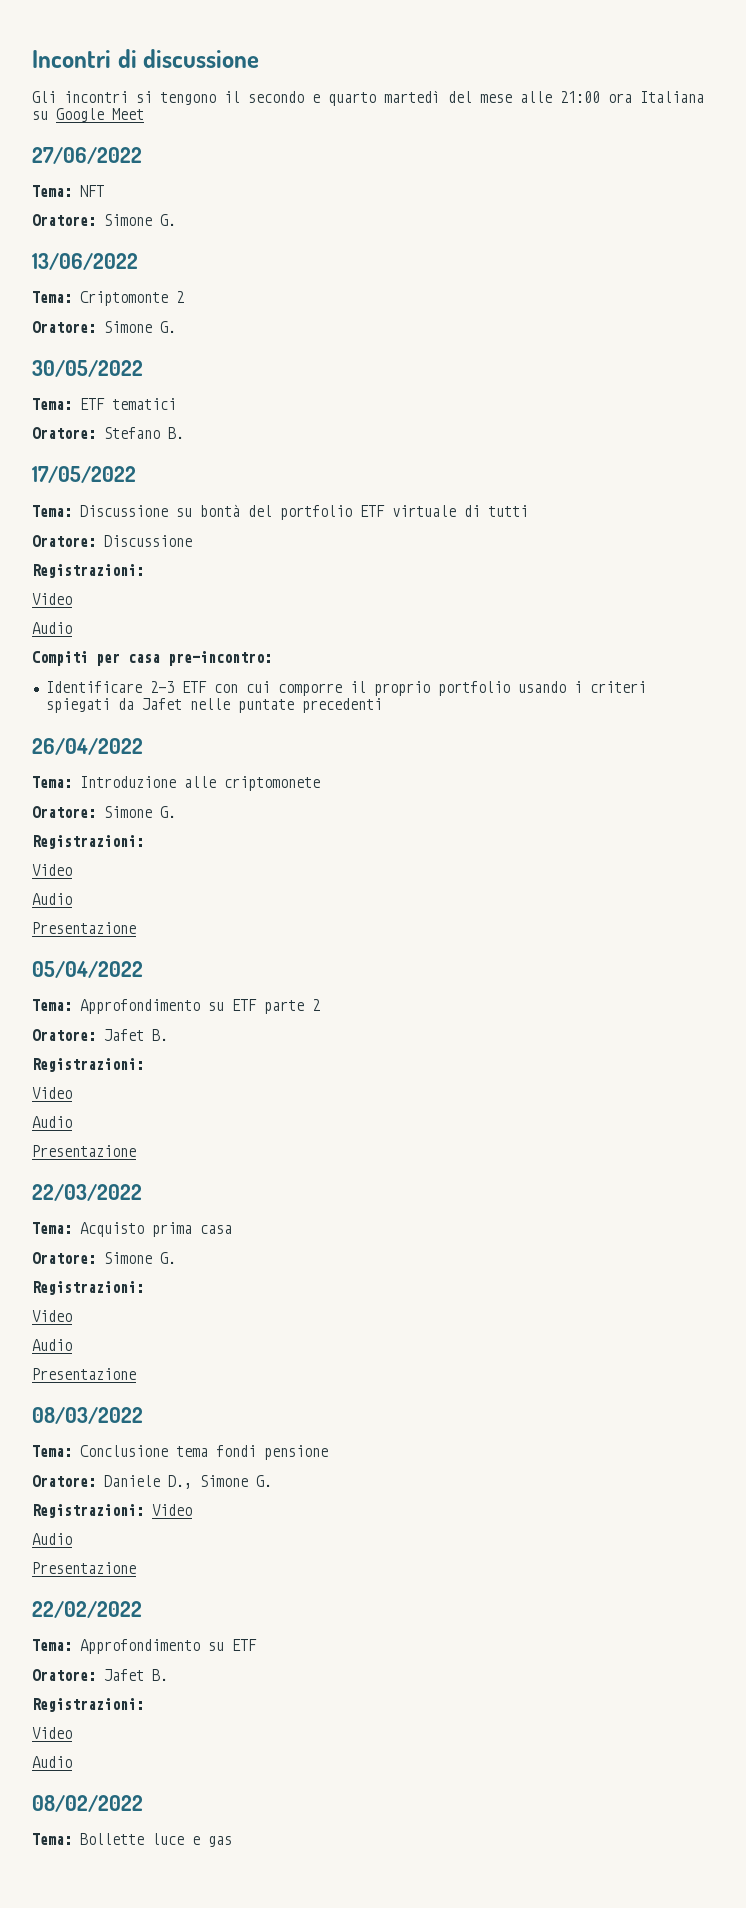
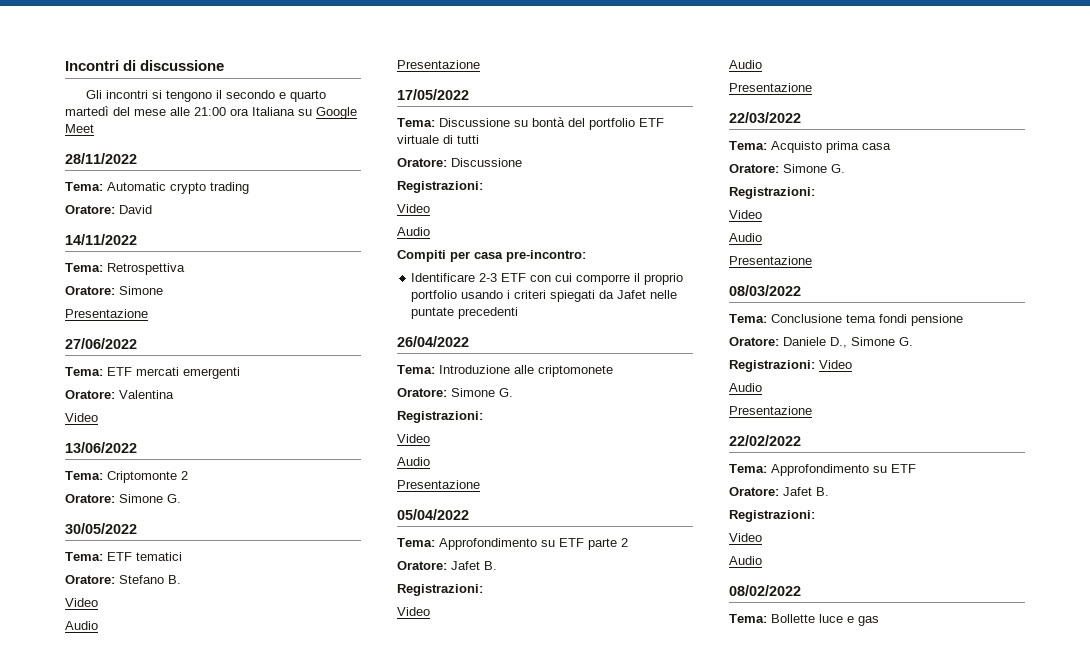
+ 28/11/2022
+ Tema: Automatic crypto trading
+ Oratore: David
+ 14/11/2022
+ Tema: Retrospettiva
+ Oratore: Simone
+ Presentazione
- Tema: NFT
- Oratore: Simone G.
+ Tema: ETF mercati emergenti
+ Oratore: Valentina
+ Video
  Oratore: Stefano B.
+ Video
+ Audio
+ Presentazione

